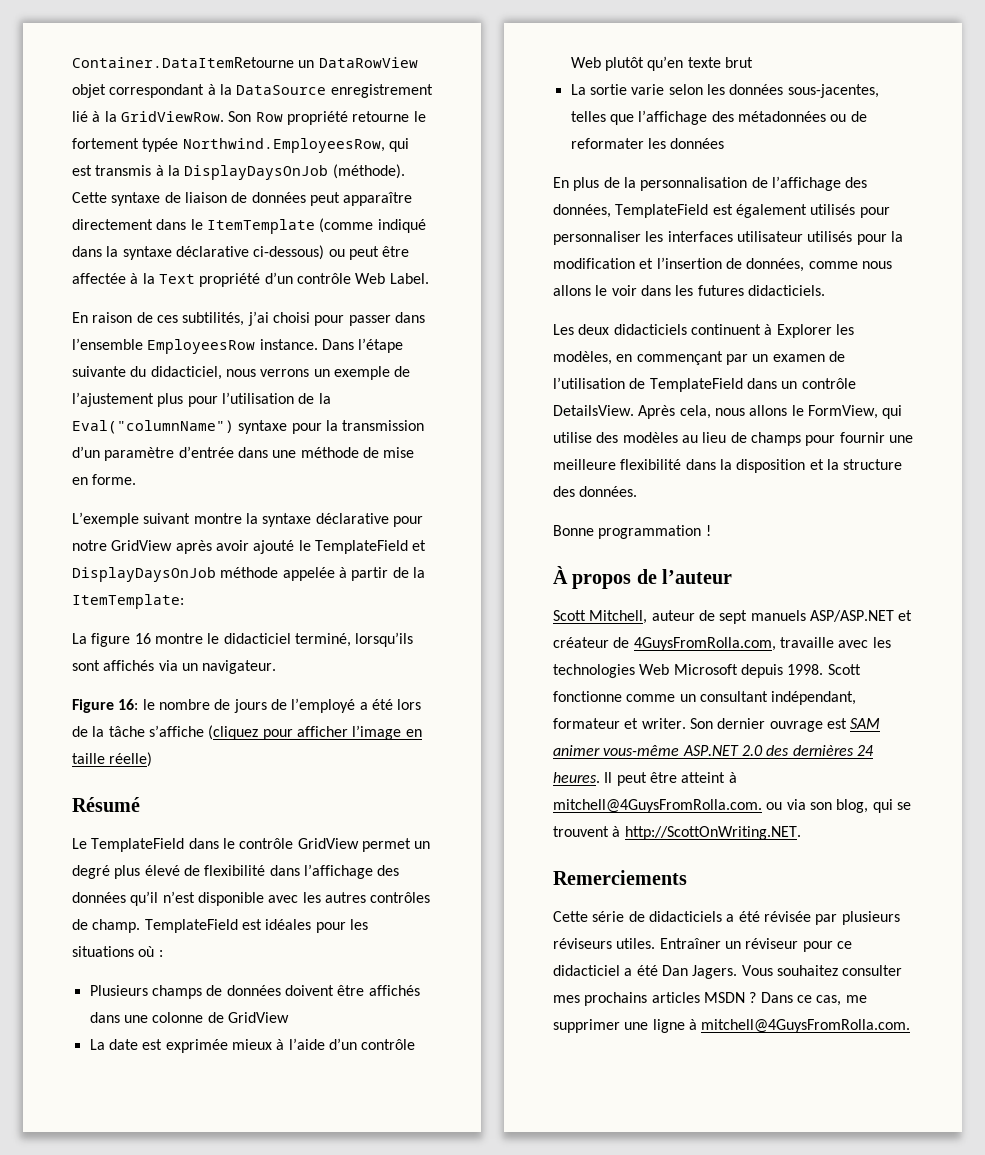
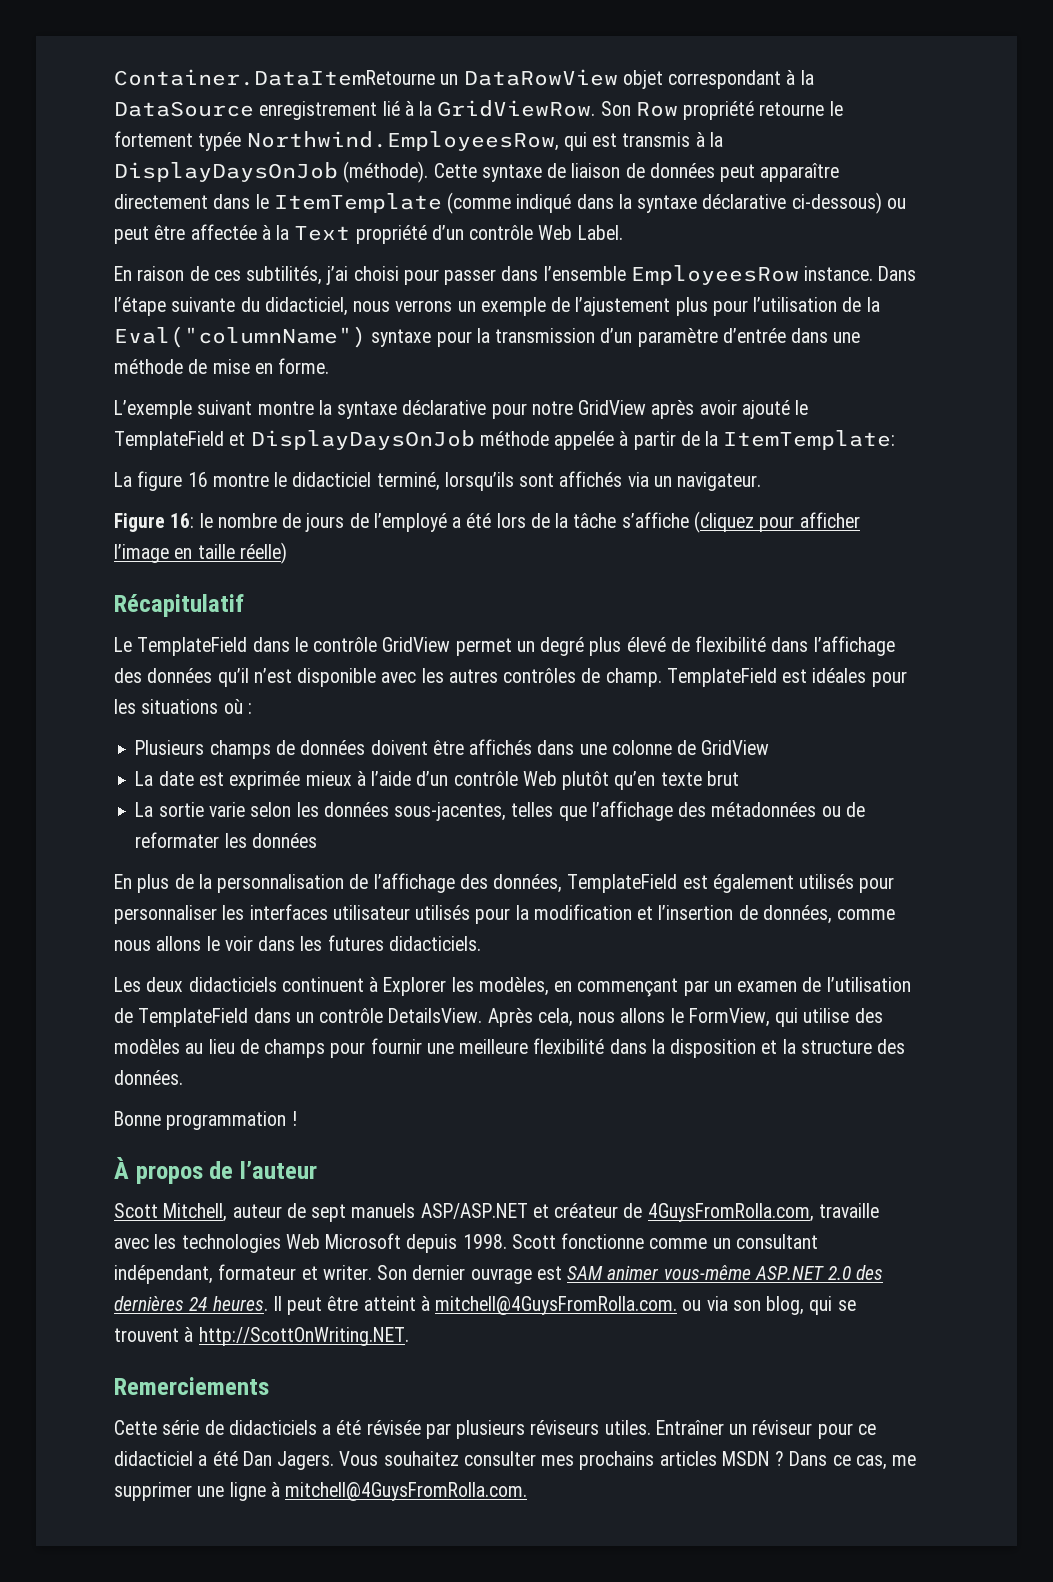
- Résumé
+ Récapitulatif

